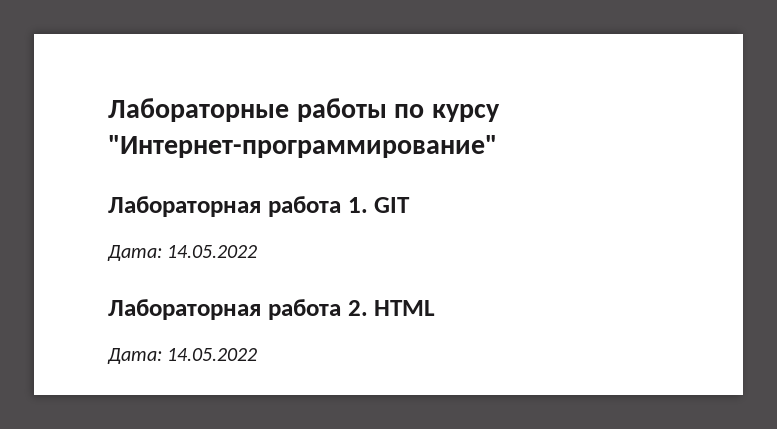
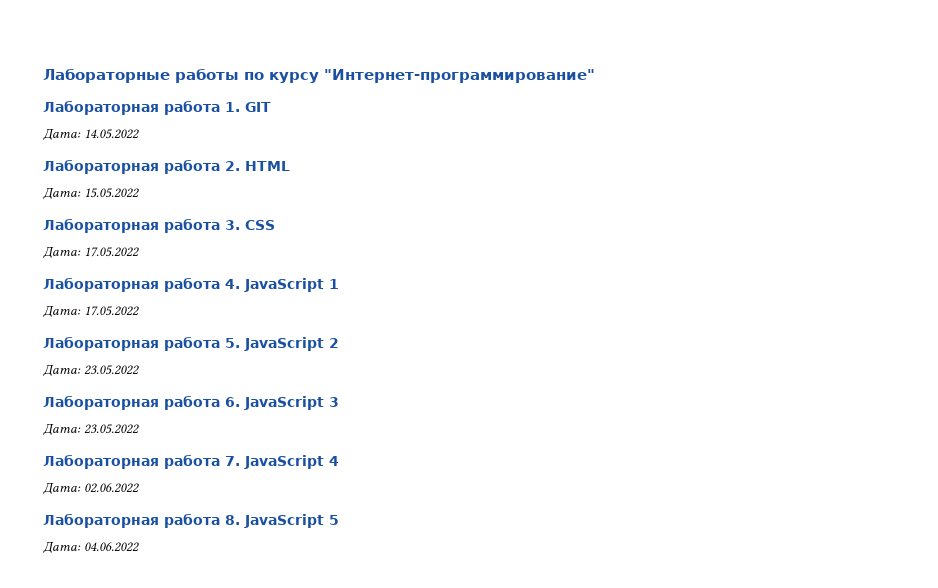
  Лабораторная работа 2. HTML
- Дата: 14.05.2022
+ Дата: 15.05.2022
+ Лабораторная работа 3. CSS
+ Дата: 17.05.2022
+ Лабораторная работа 4. JavaScript 1
+ Дата: 17.05.2022
+ Лабораторная работа 5. JavaScript 2
+ Дата: 23.05.2022
+ Лабораторная работа 6. JavaScript 3
+ Дата: 23.05.2022
+ Лабораторная работа 7. JavaScript 4
+ Дата: 02.06.2022
+ Лабораторная работа 8. JavaScript 5
+ Дата: 04.06.2022

